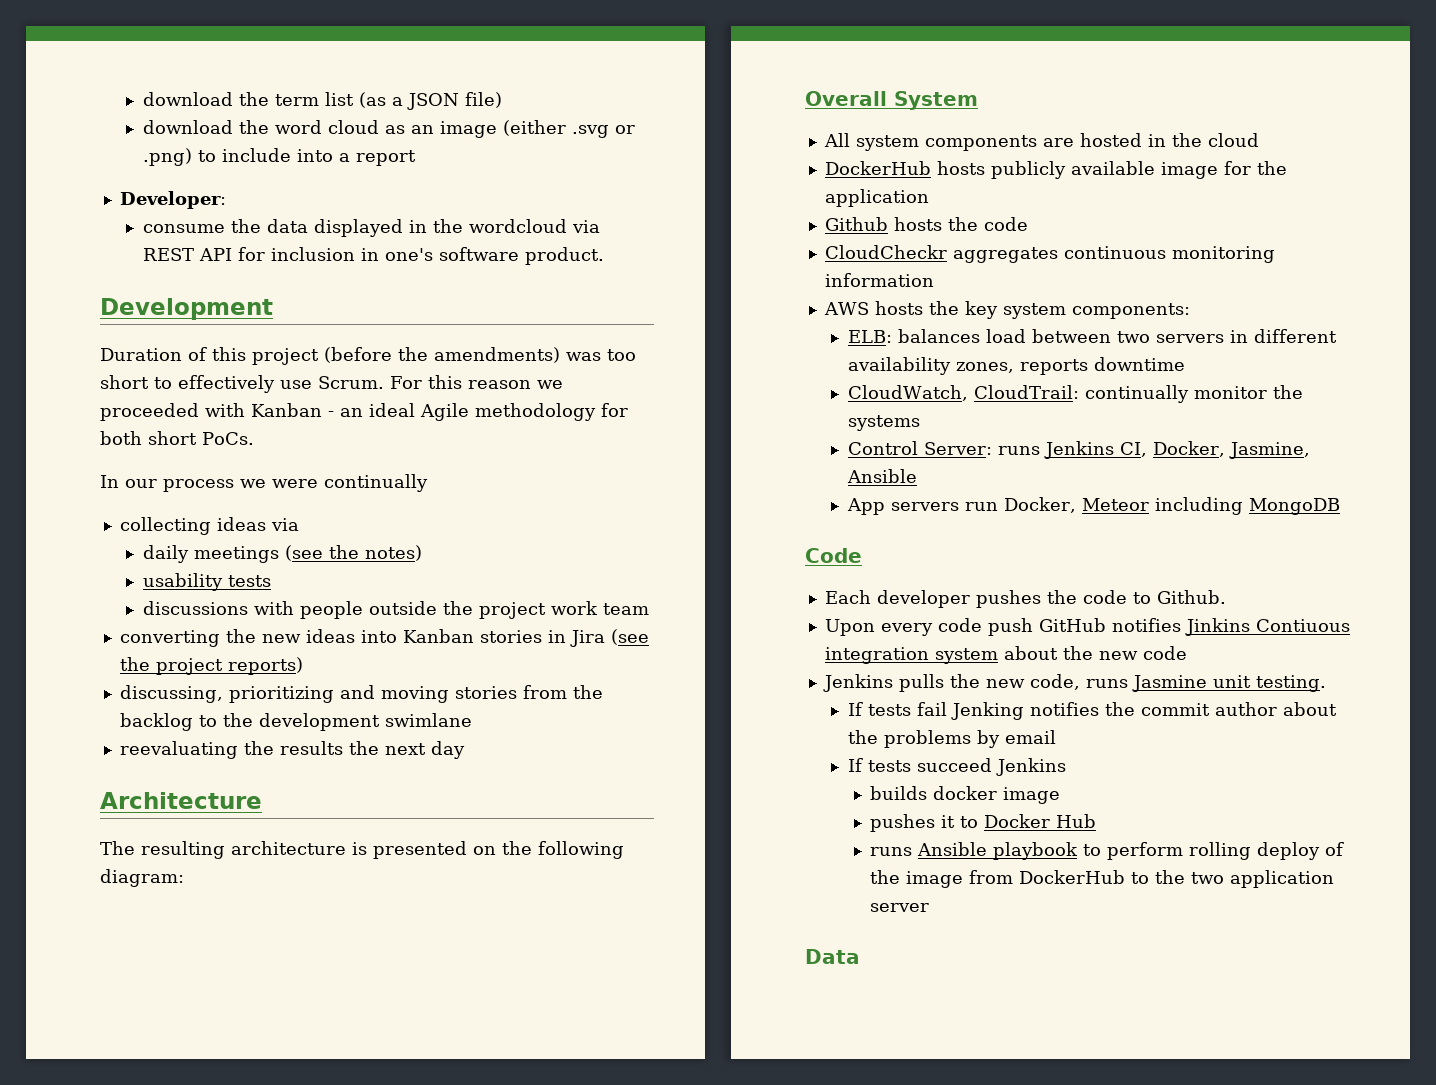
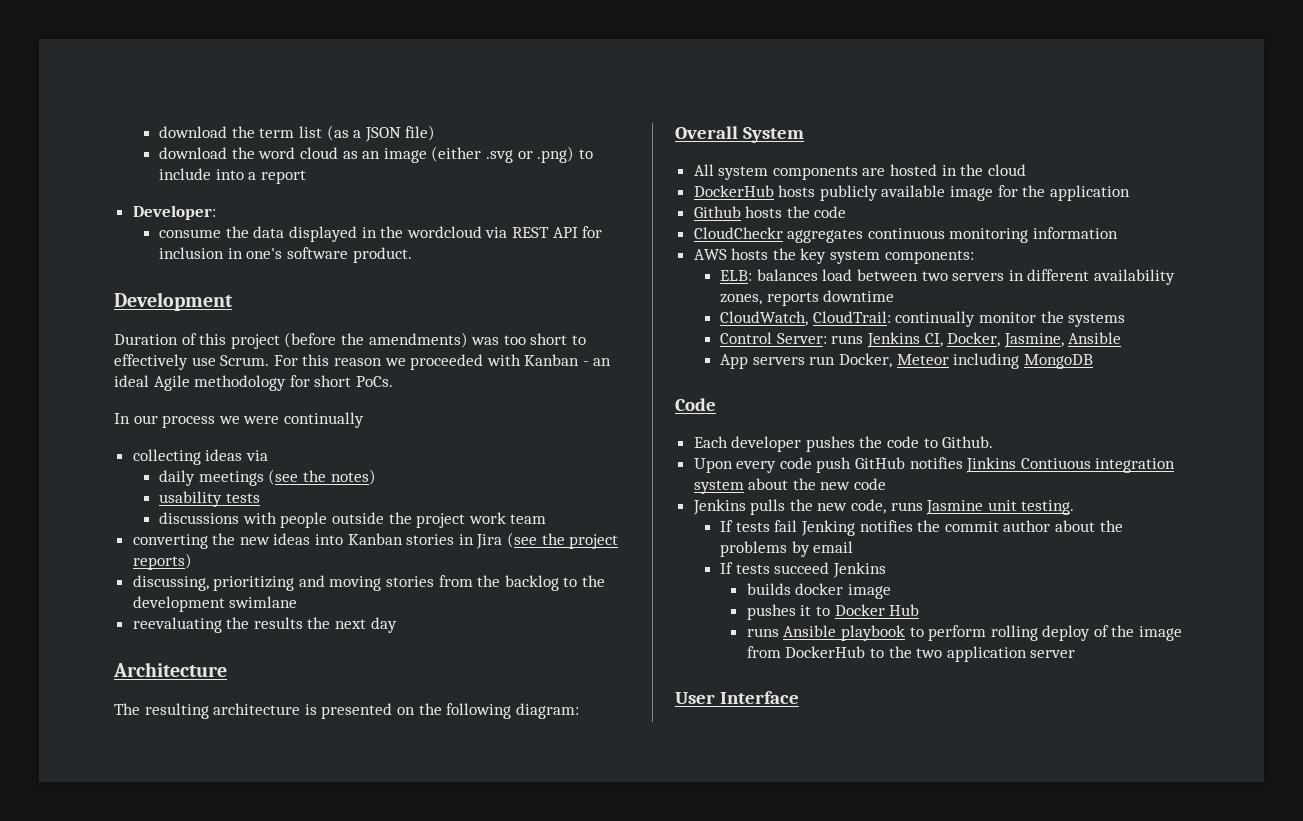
- For this reason we proceeded with Kanban - an ideal Agile methodology for both short PoCs.
+ For this reason we proceeded with Kanban - an ideal Agile methodology for short PoCs.
- Data
+ User Interface

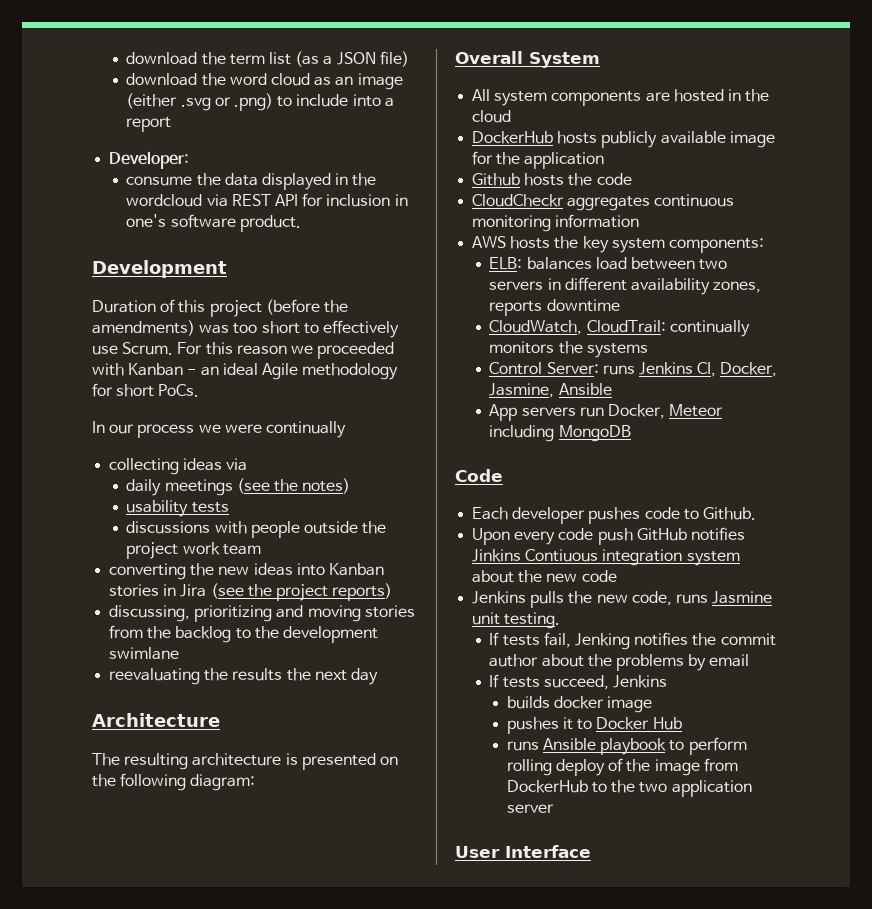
- CloudWatch, CloudTrail: continually monitor the systems
+ CloudWatch, CloudTrail: continually monitors the systems
- Each developer pushes the code to Github.
+ Each developer pushes code to Github.
- If tests fail Jenking notifies the commit author about the problems by email
+ If tests fail, Jenking notifies the commit author about the problems by email
- If tests succeed Jenkins
+ If tests succeed, Jenkins

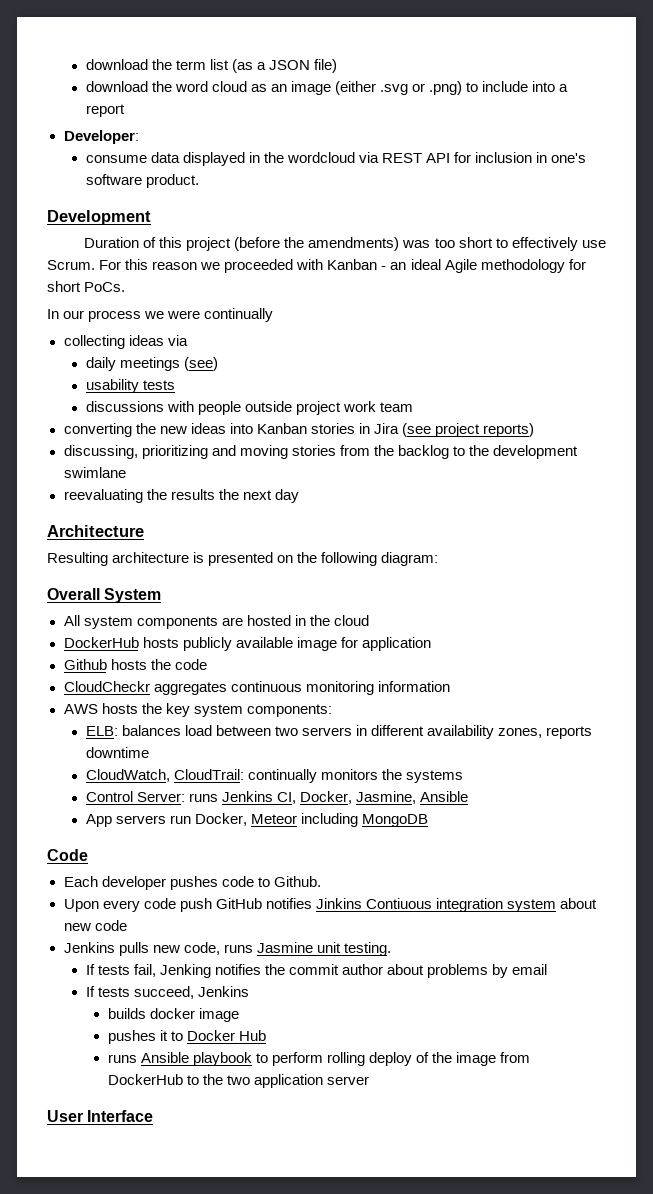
- consume the data displayed in the wordcloud via REST API for inclusion in one's software product.
+ consume data displayed in the wordcloud via REST API for inclusion in one's software product.
- daily meetings (see the notes)
+ daily meetings (see)
- discussions with people outside the project work team
+ discussions with people outside project work team
- converting the new ideas into Kanban stories in Jira (see the project reports)
+ converting the new ideas into Kanban stories in Jira (see project reports)
- The resulting architecture is presented on the following diagram:
+ Resulting architecture is presented on the following diagram:
- DockerHub hosts publicly available image for the application
+ DockerHub hosts publicly available image for application
- Upon every code push GitHub notifies Jinkins Contiuous integration system about the new code
+ Upon every code push GitHub notifies Jinkins Contiuous integration system about new code
- Jenkins pulls the new code, runs Jasmine unit testing.
+ Jenkins pulls new code, runs Jasmine unit testing.
- If tests fail, Jenking notifies the commit author about the problems by email
+ If tests fail, Jenking notifies the commit author about problems by email

